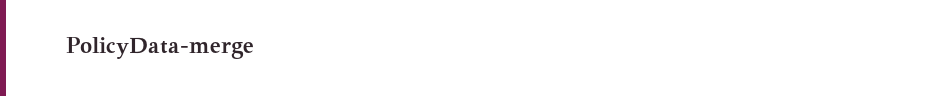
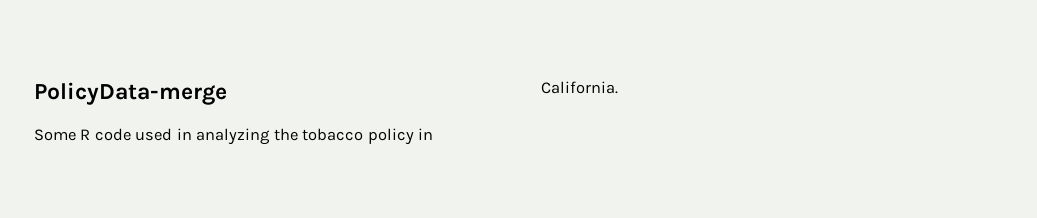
+ Some R code used in analyzing the tobacco policy in California.

